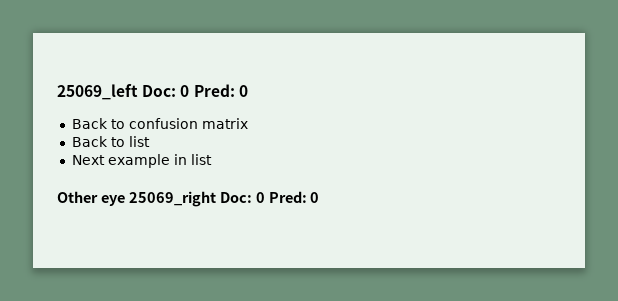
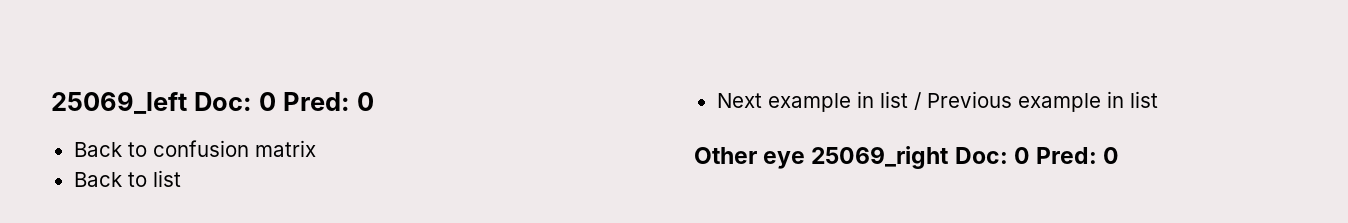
- Next example in list
+ Next example in list / Previous example in list

